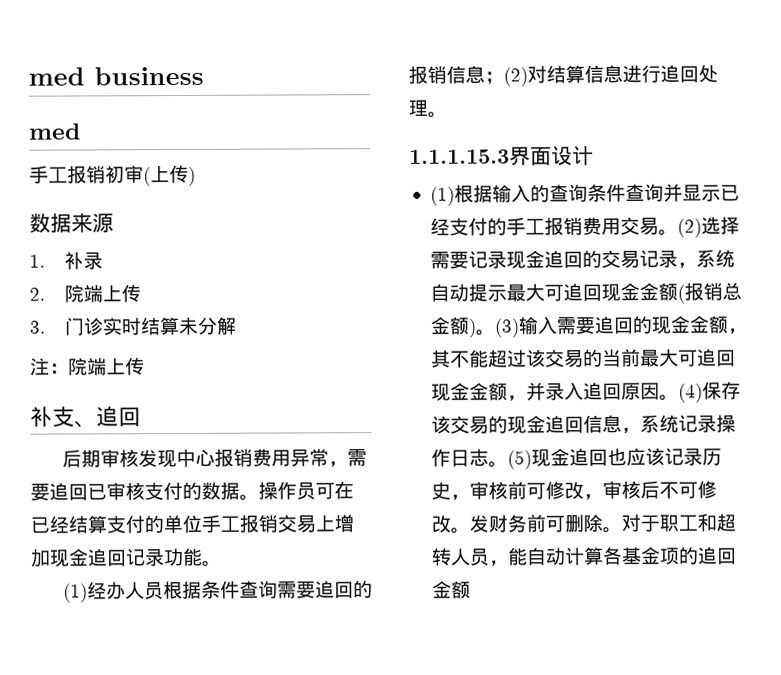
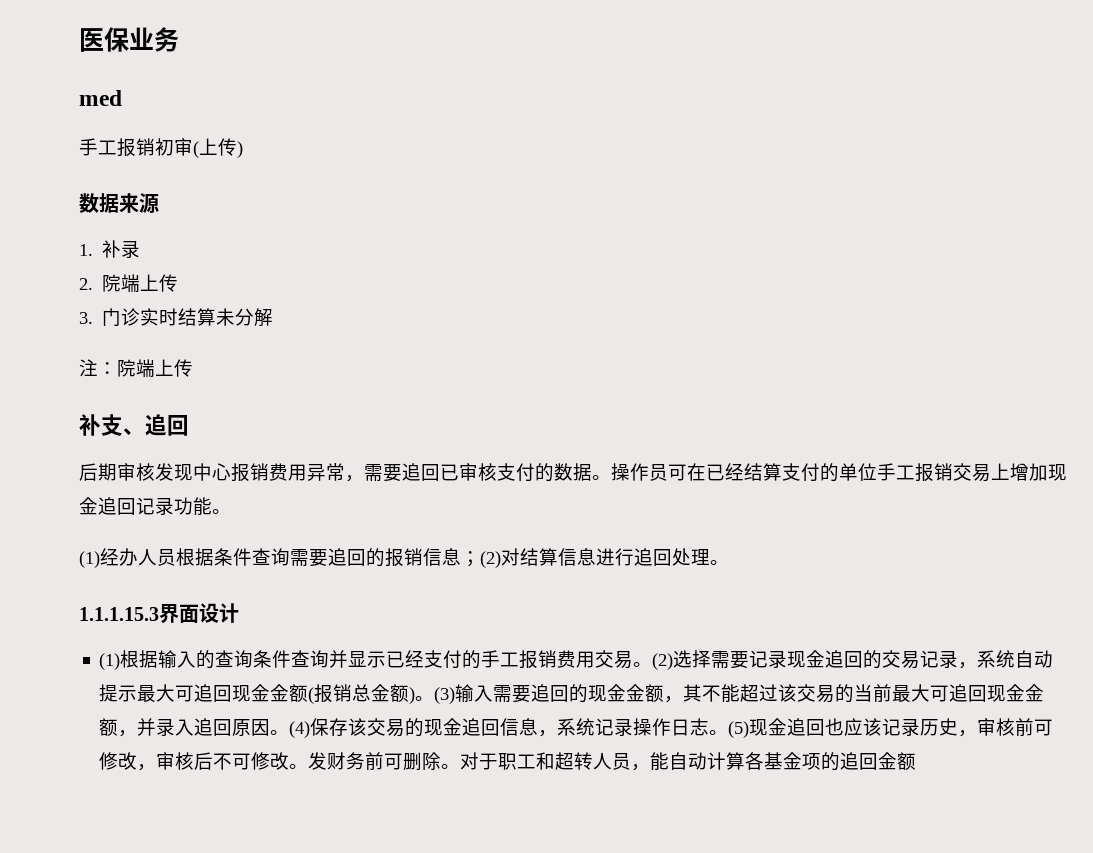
- med business
+ 医保业务

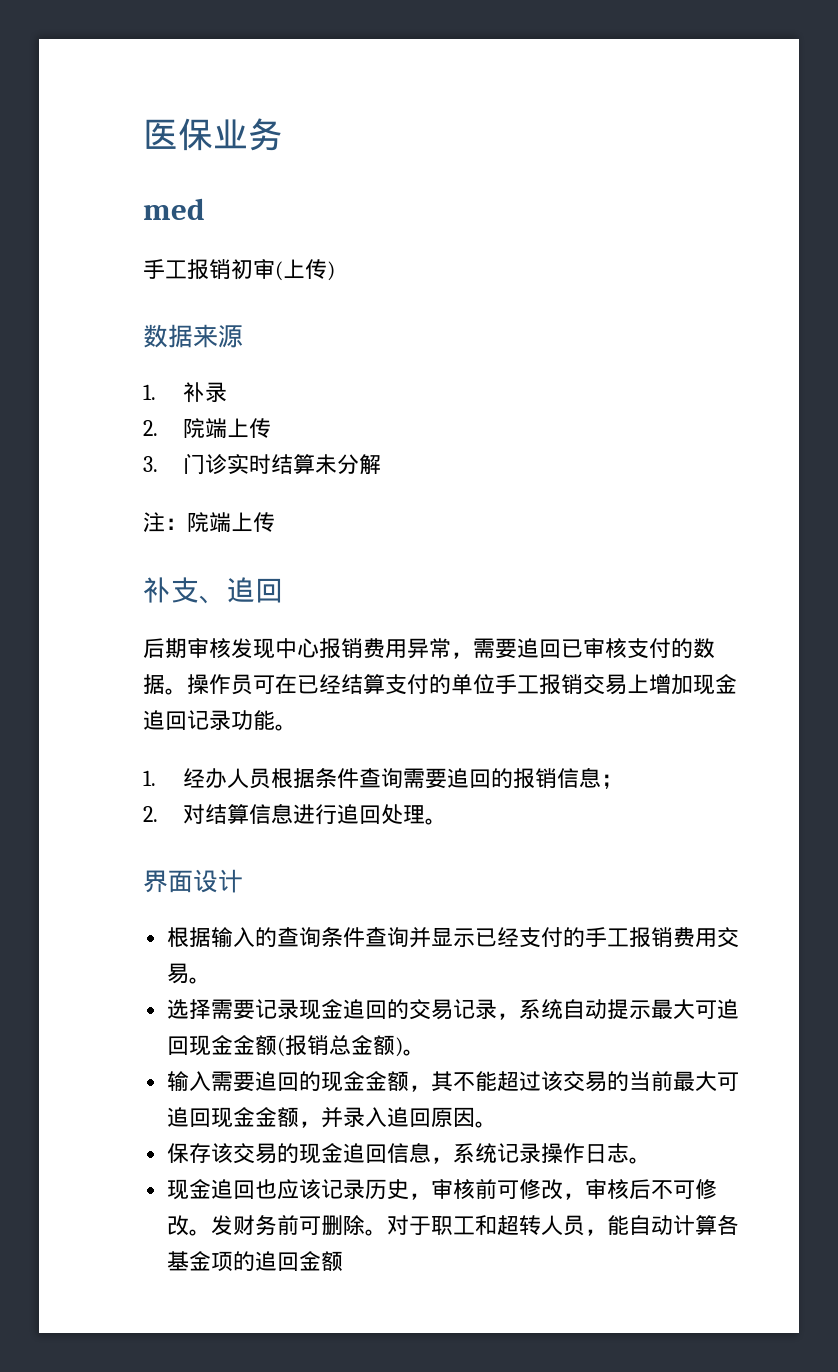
- (1)经办人员根据条件查询需要追回的报销信息；(2)对结算信息进行追回处理。
+ 1.经办人员根据条件查询需要追回的报销信息；
+ 2.对结算信息进行追回处理。
- 1.1.1.15.3界面设计
+ 界面设计
- (1)根据输入的查询条件查询并显示已经支付的手工报销费用交易。(2)选择需要记录现金追回的交易记录，系统自动提示最大可追回现金金额(报销总金额)。(3)输入需要追回的现金金额，其不能超过该交易的当前最大可追回现金金额，并录入追回原因。(4)保存该交易的现金追回信息，系统记录操作日志。(5)现金追回也应该记录历史，审核前可修改，审核后不可修改。
+ 根据输入的查询条件查询并显示已经支付的手工报销费用交易。
+ 选择需要记录现金追回的交易记录，系统自动提示最大可追回现金金额(报销总金额)。
+ 输入需要追回的现金金额，其不能超过该交易的当前最大可追回现金金额，并录入追回原因。
+ 保存该交易的现金追回信息，系统记录操作日志。
+ 现金追回也应该记录历史，审核前可修改，审核后不可修改。

